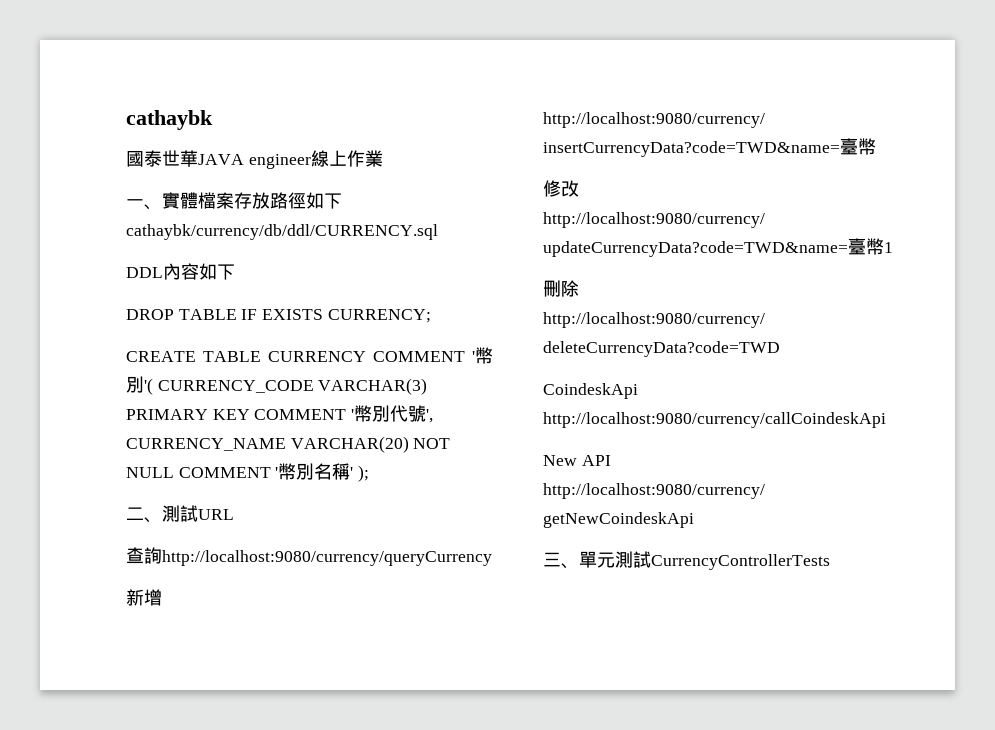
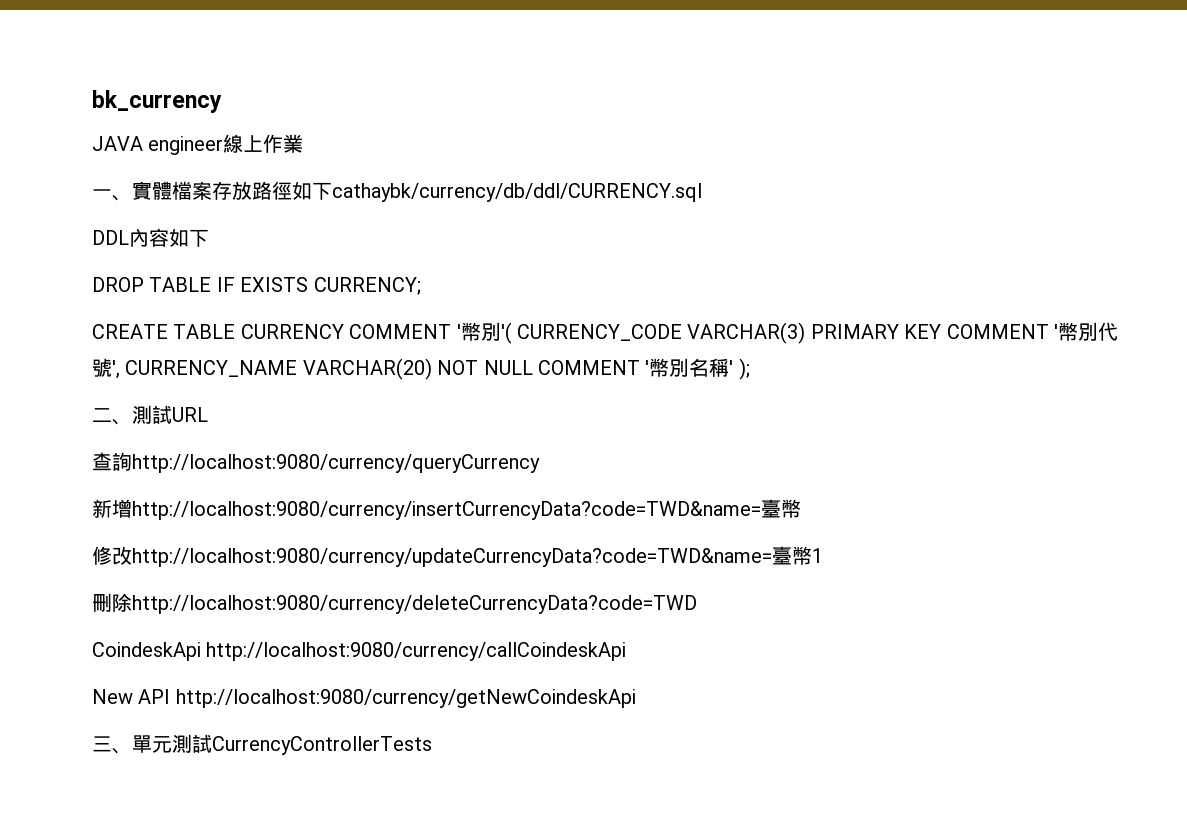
- cathaybk
- 國泰世華JAVA engineer線上作業
+ bk_currency
+ JAVA engineer線上作業

